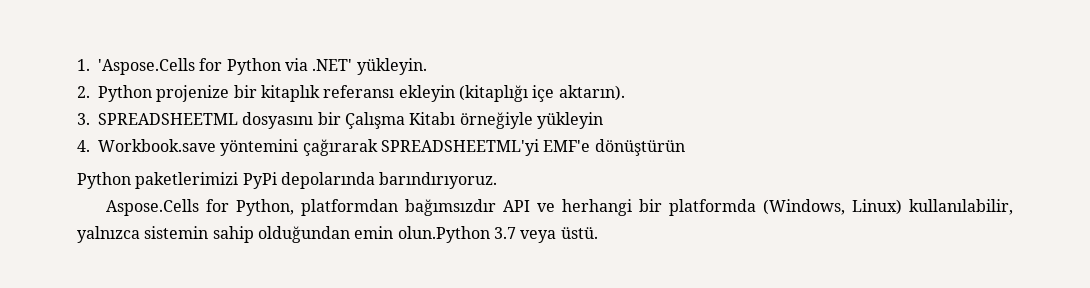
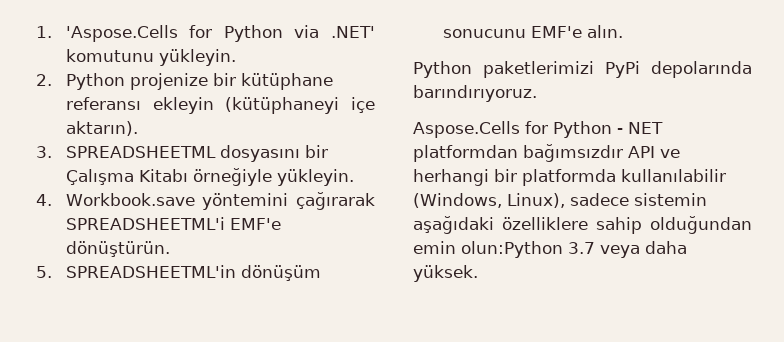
- 1. 'Aspose.Cells for Python via .NET' yükleyin.
+ 1. 'Aspose.Cells for Python via .NET' komutunu yükleyin.
- 2. Python projenize bir kitaplık referansı ekleyin (kitaplığı içe aktarın).
+ 2. Python projenize bir kütüphane referansı ekleyin (kütüphaneyi içe aktarın).
- 3. SPREADSHEETML dosyasını bir Çalışma Kitabı örneğiyle yükleyin
+ 3. SPREADSHEETML dosyasını bir Çalışma Kitabı örneğiyle yükleyin.
- 4. Workbook.save yöntemini çağırarak SPREADSHEETML'yi EMF'e dönüştürün
+ 4. Workbook.save yöntemini çağırarak SPREADSHEETML'i EMF'e dönüştürün.
+ 5. SPREADSHEETML'in dönüşüm sonucunu EMF'e alın.
- Aspose.Cells for Python, platformdan bağımsızdır API ve herhangi bir platformda (Windows, Linux) kullanılabilir, yalnızca sistemin sahip olduğundan emin olun.Python 3.7 veya üstü.
+ Aspose.Cells for Python - NET platformdan bağımsızdır API ve herhangi bir platformda kullanılabilir (Windows, Linux), sadece sistemin aşağıdaki özelliklere sahip olduğundan emin olun:Python 3.7 veya daha yüksek.

